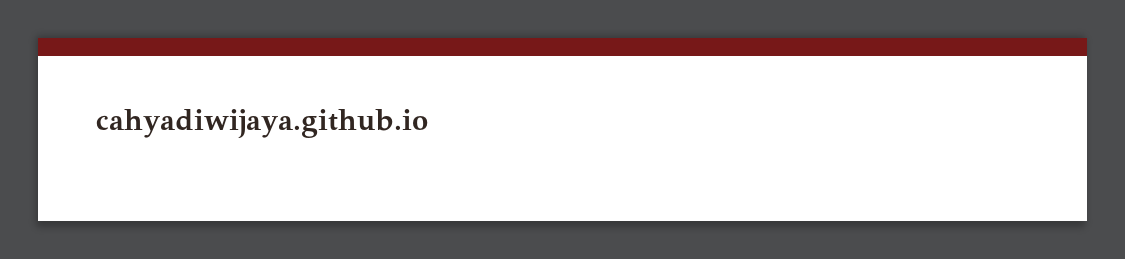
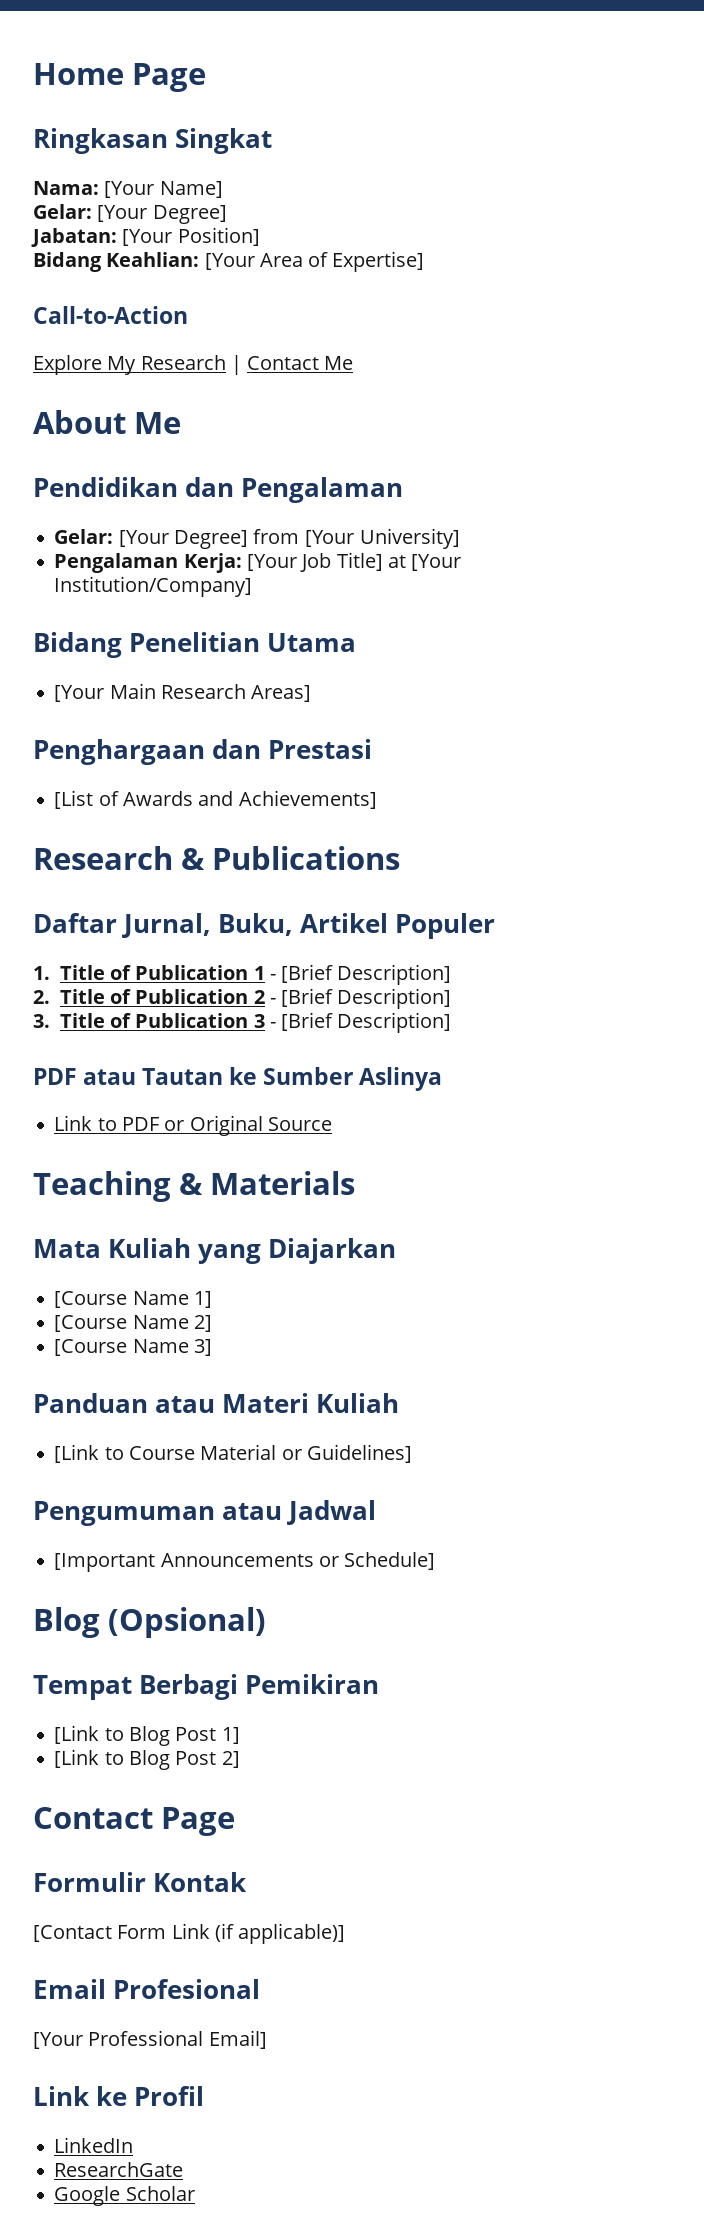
- cahyadiwijaya.github.io
+ Home Page
+ Ringkasan Singkat
+ Nama: [Your Name]
+ Gelar: [Your Degree]
+ Jabatan: [Your Position]
+ Bidang Keahlian: [Your Area of Expertise]
+ Call-to-Action
+ Explore My Research | Contact Me
+ About Me
+ Pendidikan dan Pengalaman
+ Gelar: [Your Degree] from [Your University]
+ Pengalaman Kerja: [Your Job Title] at [Your Institution/Company]
+ Bidang Penelitian Utama
+ [Your Main Research Areas]
+ Penghargaan dan Prestasi
+ [List of Awards and Achievements]
+ Research & Publications
+ Daftar Jurnal, Buku, Artikel Populer
+ 1. Title of Publication 1 - [Brief Description]
+ 2. Title of Publication 2 - [Brief Description]
+ 3. Title of Publication 3 - [Brief Description]
+ PDF atau Tautan ke Sumber Aslinya
+ Link to PDF or Original Source
+ Teaching & Materials
+ Mata Kuliah yang Diajarkan
+ [Course Name 1]
+ [Course Name 2]
+ [Course Name 3]
+ Panduan atau Materi Kuliah
+ [Link to Course Material or Guidelines]
+ Pengumuman atau Jadwal
+ [Important Announcements or Schedule]
+ Blog (Opsional)
+ Tempat Berbagi Pemikiran
+ [Link to Blog Post 1]
+ [Link to Blog Post 2]
+ Contact Page
+ Formulir Kontak
+ [Contact Form Link (if applicable)]
+ Email Profesional
+ [Your Professional Email]
+ Link ke Profil
+ LinkedIn
+ ResearchGate
+ Google Scholar

